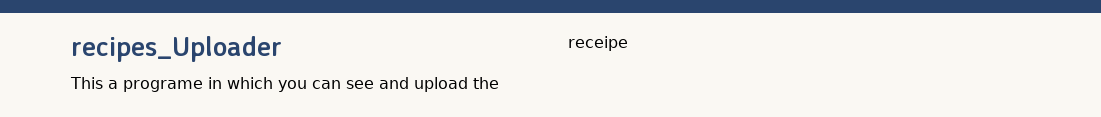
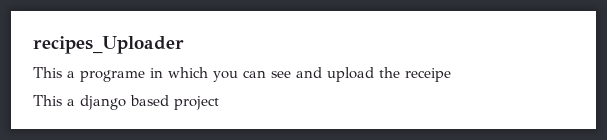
+ This a django based project

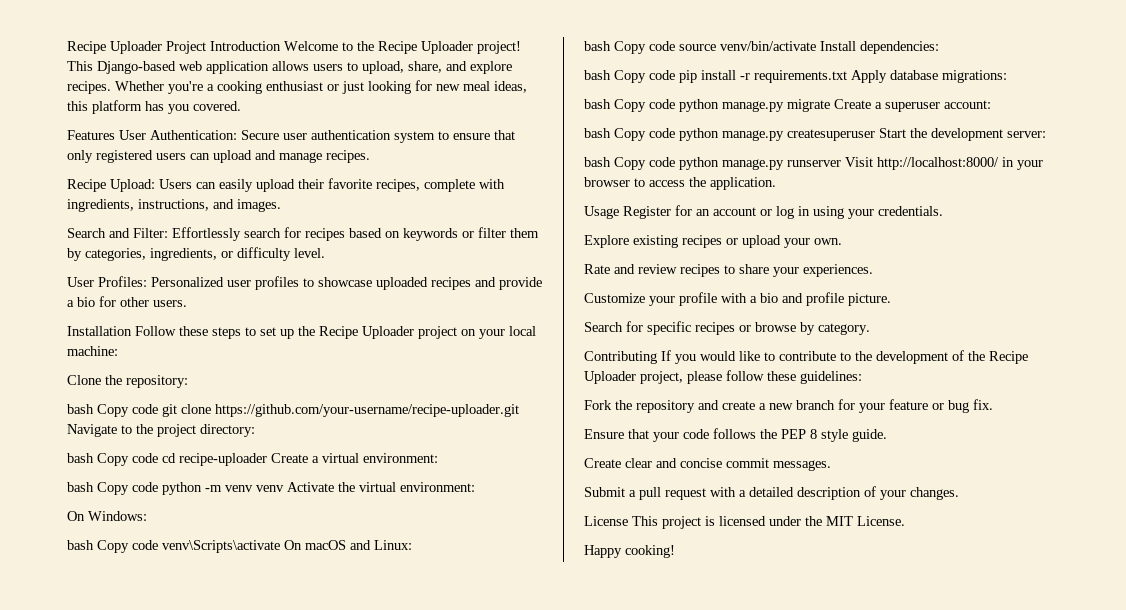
- recipes_Uploader
- This a programe in which you can see and upload the receipe
- This a django based project
+ Recipe Uploader Project Introduction Welcome to the Recipe Uploader project! This Django-based web application allows users to upload, share, and explore recipes. Whether you're a cooking enthusiast or just looking for new meal ideas, this platform has you covered.
+ Features User Authentication: Secure user authentication system to ensure that only registered users can upload and manage recipes.
+ Recipe Upload: Users can easily upload their favorite recipes, complete with ingredients, instructions, and images.
+ Search and Filter: Effortlessly search for recipes based on keywords or filter them by categories, ingredients, or difficulty level.
+ User Profiles: Personalized user profiles to showcase uploaded recipes and provide a bio for other users.
+ Installation Follow these steps to set up the Recipe Uploader project on your local machine:
+ Clone the repository:
+ bash Copy code git clone https://github.com/your-username/recipe-uploader.git Navigate to the project directory:
+ bash Copy code cd recipe-uploader Create a virtual environment:
+ bash Copy code python -m venv venv Activate the virtual environment:
+ On Windows:
+ bash Copy code venv\Scripts\activate On macOS and Linux:
+ bash Copy code source venv/bin/activate Install dependencies:
+ bash Copy code pip install -r requirements.txt Apply database migrations:
+ bash Copy code python manage.py migrate Create a superuser account:
+ bash Copy code python manage.py createsuperuser Start the development server:
+ bash Copy code python manage.py runserver Visit http://localhost:8000/ in your browser to access the application.
+ Usage Register for an account or log in using your credentials.
+ Explore existing recipes or upload your own.
+ Rate and review recipes to share your experiences.
+ Customize your profile with a bio and profile picture.
+ Search for specific recipes or browse by category.
+ Contributing If you would like to contribute to the development of the Recipe Uploader project, please follow these guidelines:
+ Fork the repository and create a new branch for your feature or bug fix.
+ Ensure that your code follows the PEP 8 style guide.
+ Create clear and concise commit messages.
+ Submit a pull request with a detailed description of your changes.
+ License This project is licensed under the MIT License.
+ Happy cooking!

